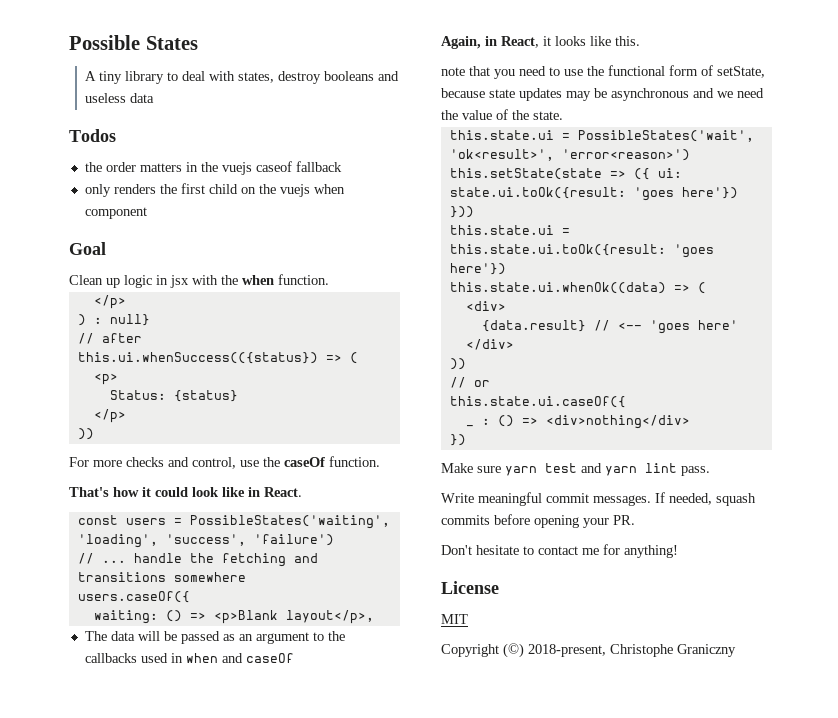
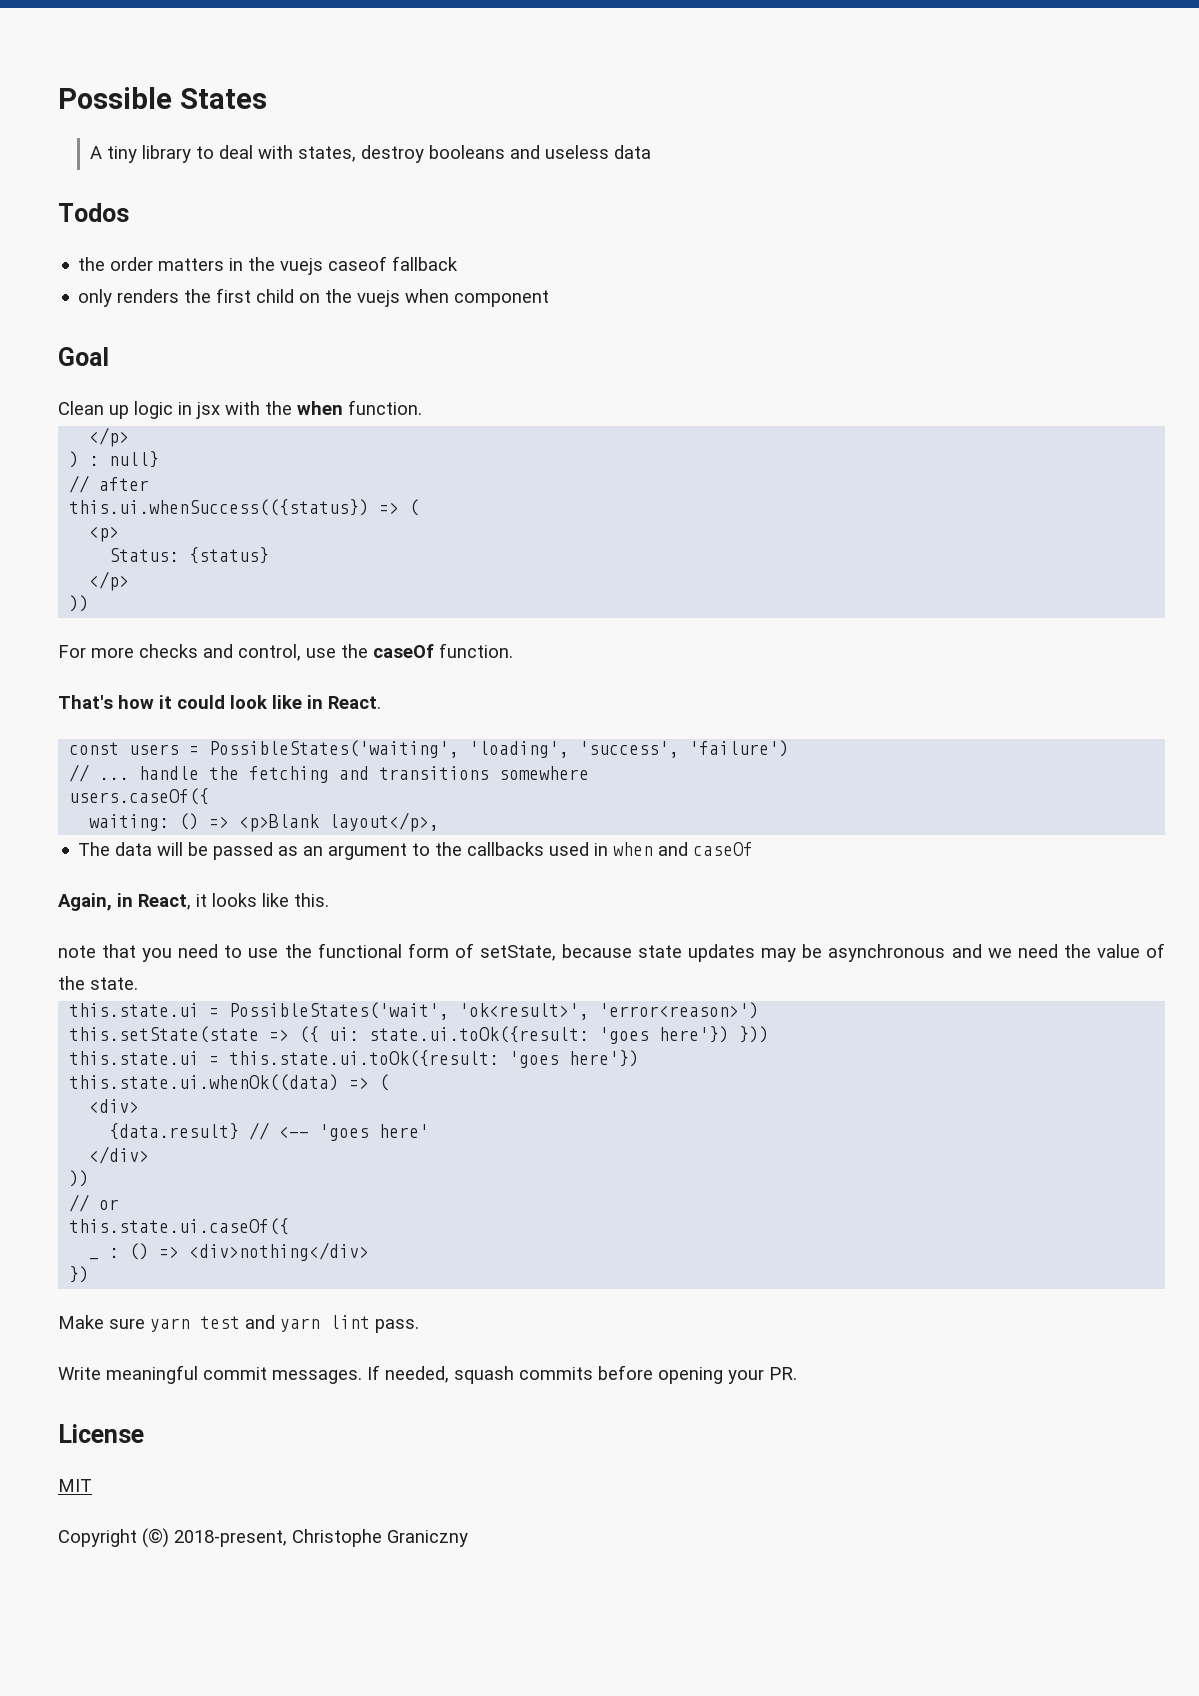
- Don't hesitate to contact me for anything!

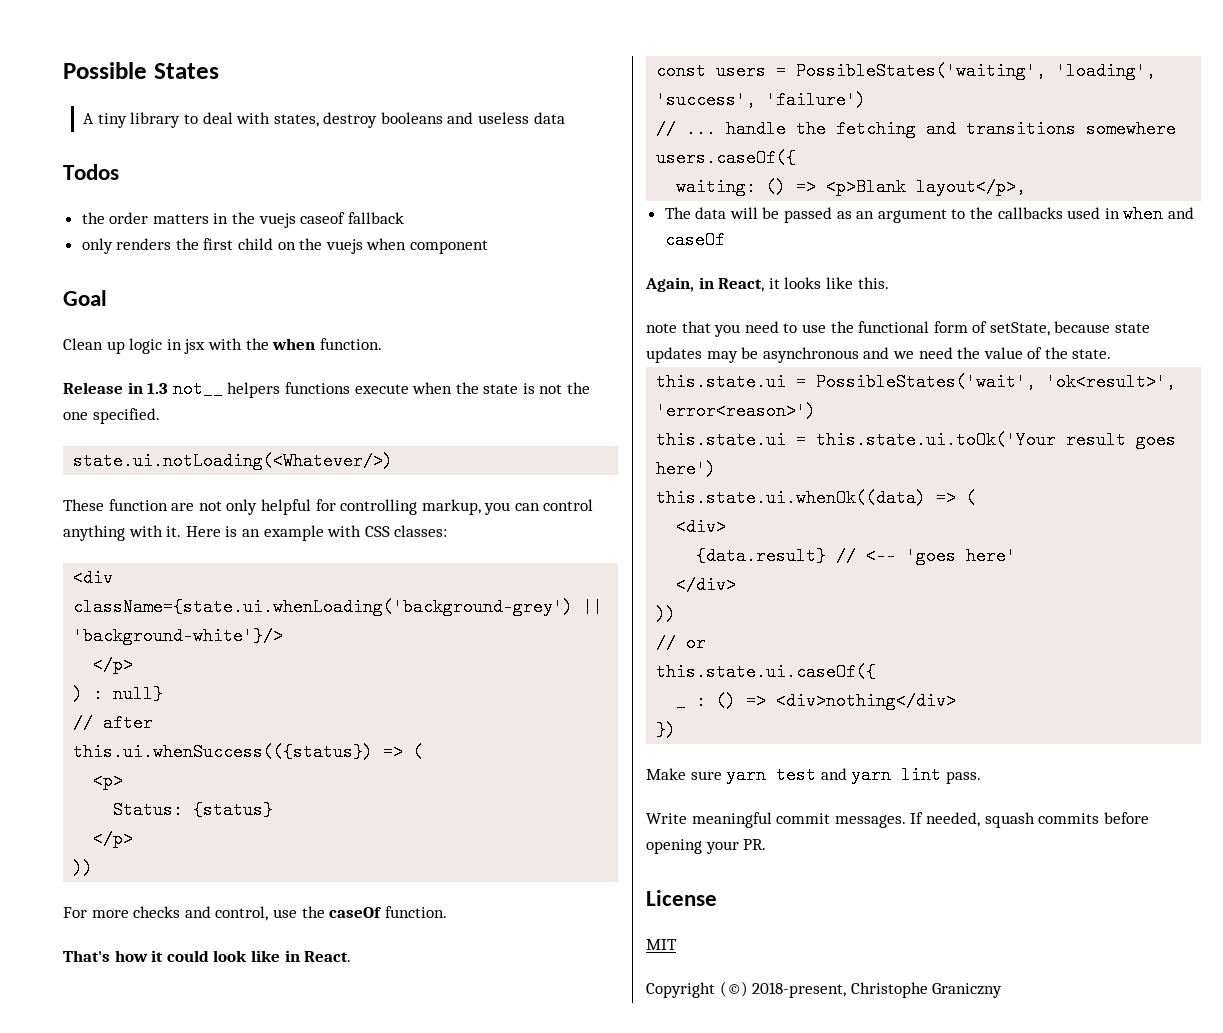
+ Release in 1.3 not__ helpers functions execute when the state is not the one specified.
+ state.ui.notLoading(<Whatever/>)
+ These function are not only helpful for controlling markup, you can control anything with it. Here is an example with CSS classes:
+ <div className={state.ui.whenLoading('background-grey') || 'background-white'}/>
- this.setState(state => ({ ui: state.ui.toOk({result: 'goes here'}) }))
- this.state.ui = this.state.ui.toOk({result: 'goes here'})
+ this.state.ui = this.state.ui.toOk('Your result goes here')

